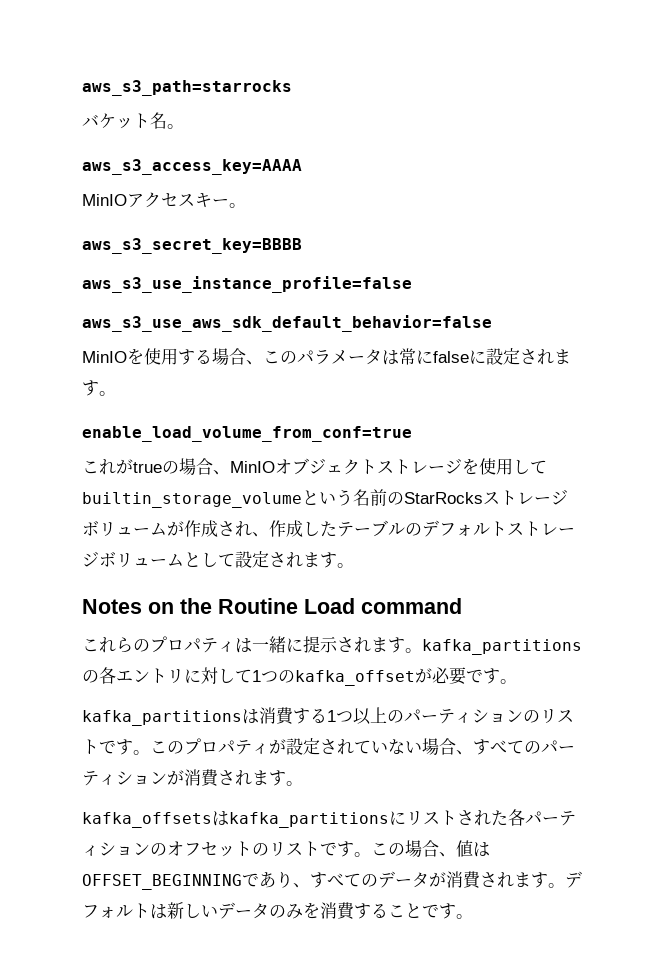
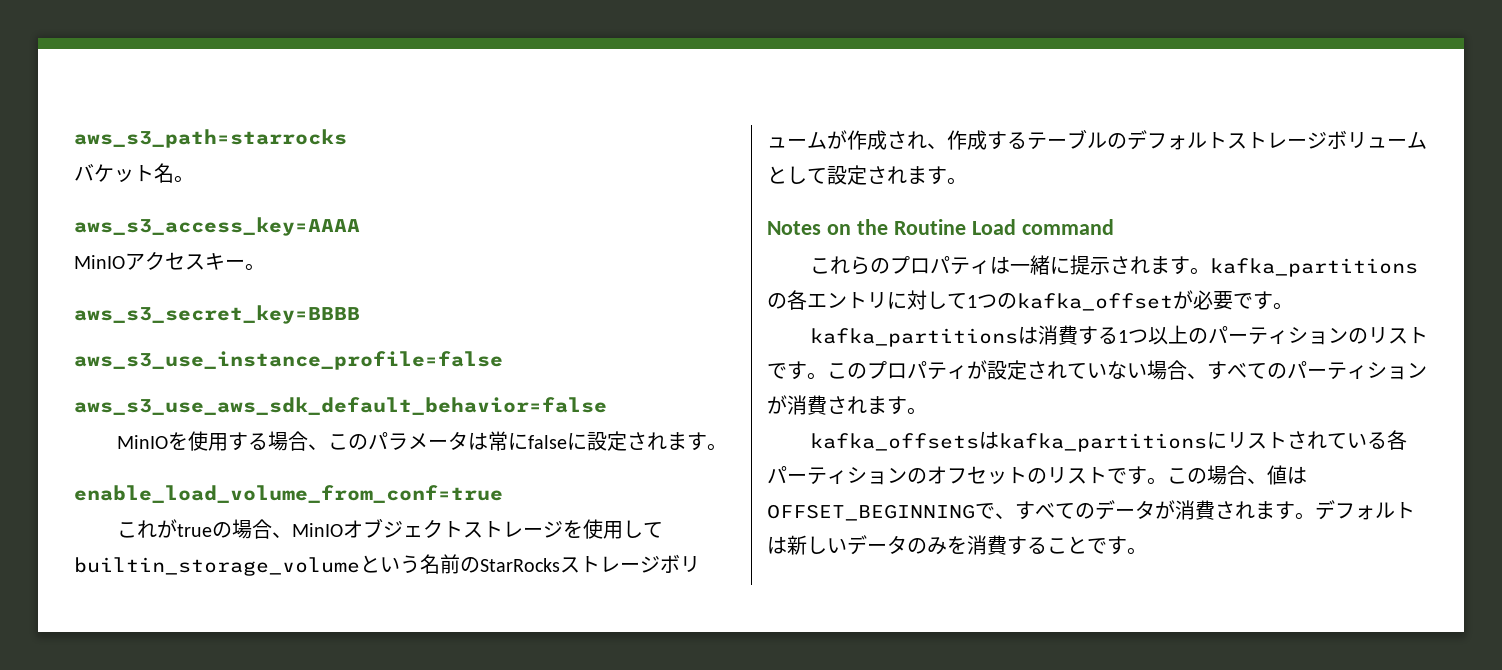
- これがtrueの場合、MinIOオブジェクトストレージを使用してbuiltin_storage_volumeという名前のStarRocksストレージボリュームが作成され、作成したテーブルのデフォルトストレージボリュームとして設定されます。
+ これがtrueの場合、MinIOオブジェクトストレージを使用してbuiltin_storage_volumeという名前のStarRocksストレージボリュームが作成され、作成するテーブルのデフォルトストレージボリュームとして設定されます。
- kafka_offsetsはkafka_partitionsにリストされた各パーティションのオフセットのリストです。
+ kafka_offsetsはkafka_partitionsにリストされている各パーティションのオフセットのリストです。
- この場合、値はOFFSET_BEGINNINGであり、すべてのデータが消費されます。
+ この場合、値はOFFSET_BEGINNINGで、すべてのデータが消費されます。

